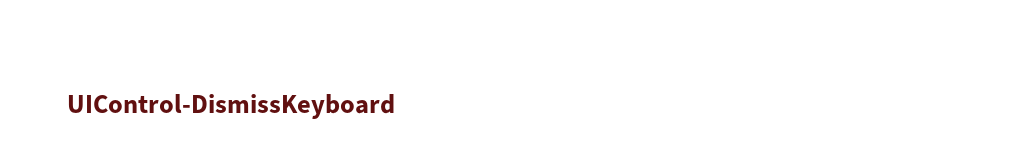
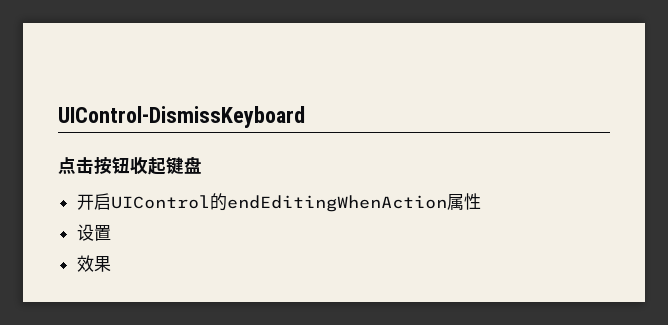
+ 点击按钮收起键盘
+ 开启UIControl的endEditingWhenAction属性
+ 设置
+ 效果

